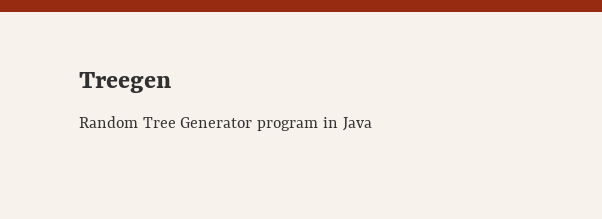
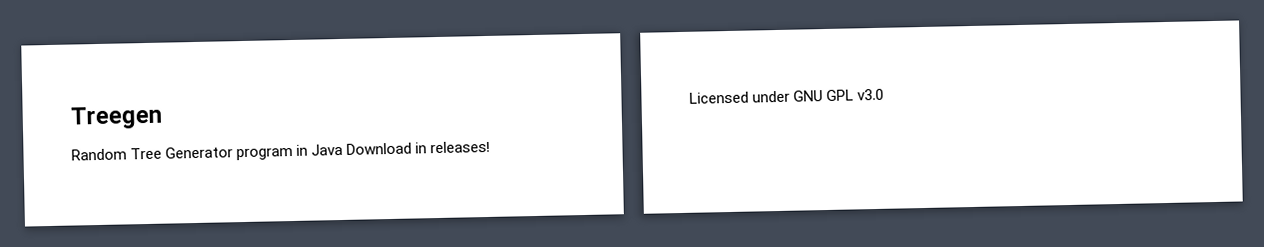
- Random Tree Generator program in Java
+ Random Tree Generator program in Java Download in releases!
+ Licensed under GNU GPL v3.0

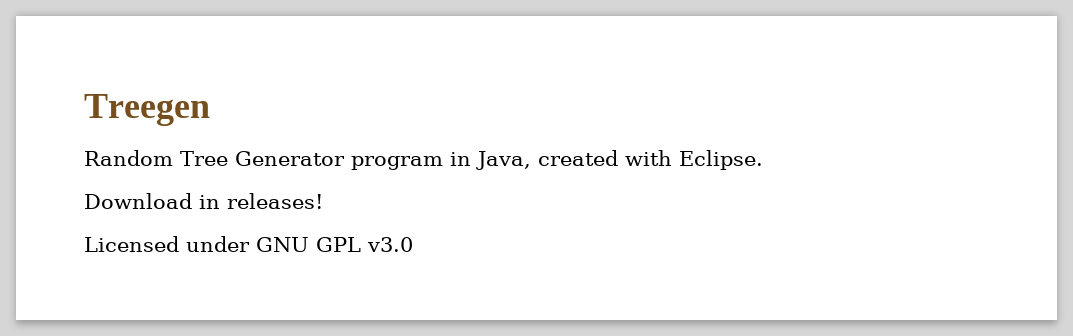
- Random Tree Generator program in Java Download in releases!
+ Random Tree Generator program in Java, created with Eclipse.
+ Download in releases!

